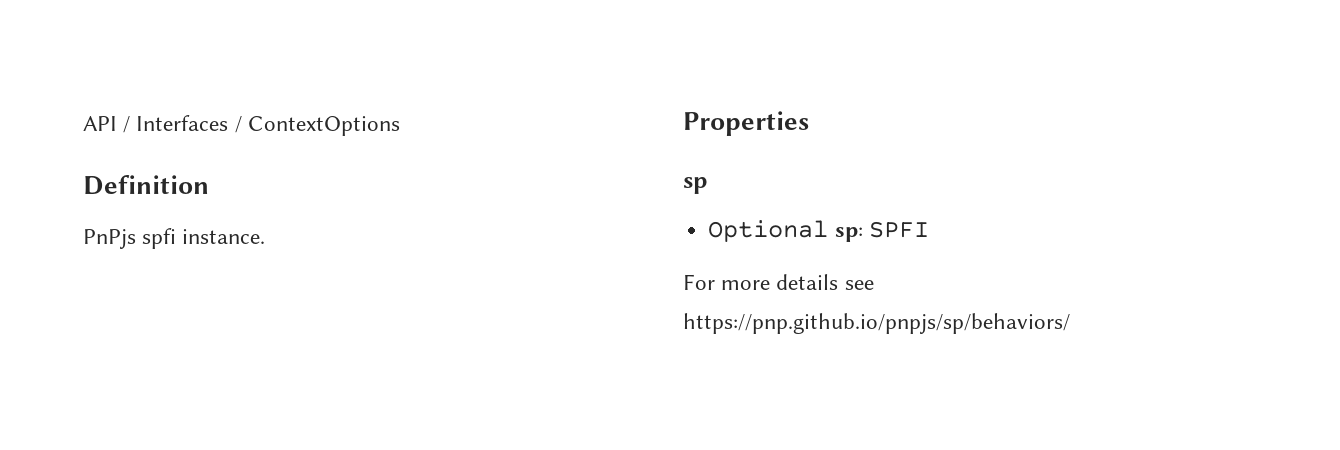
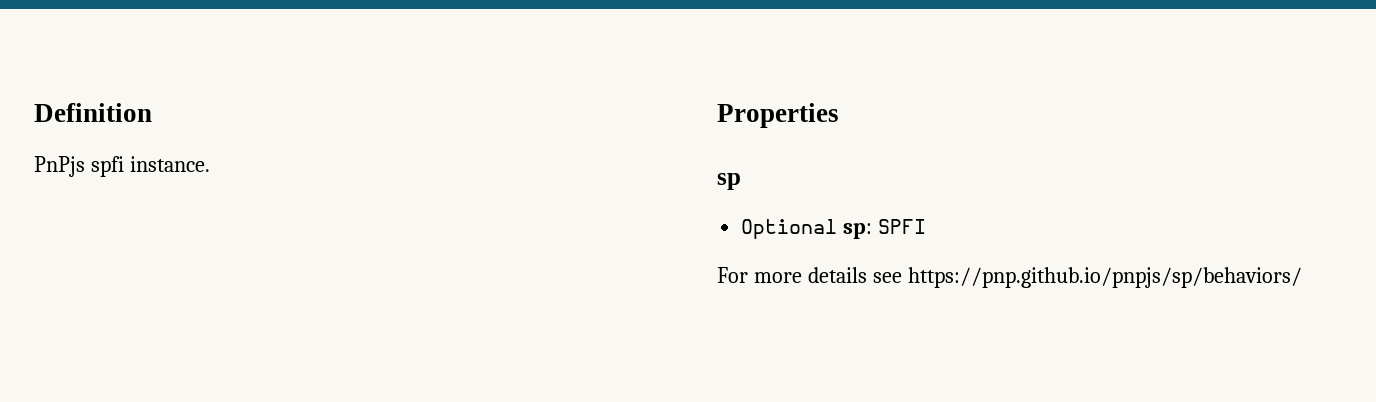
- API / Interfaces / ContextOptions

